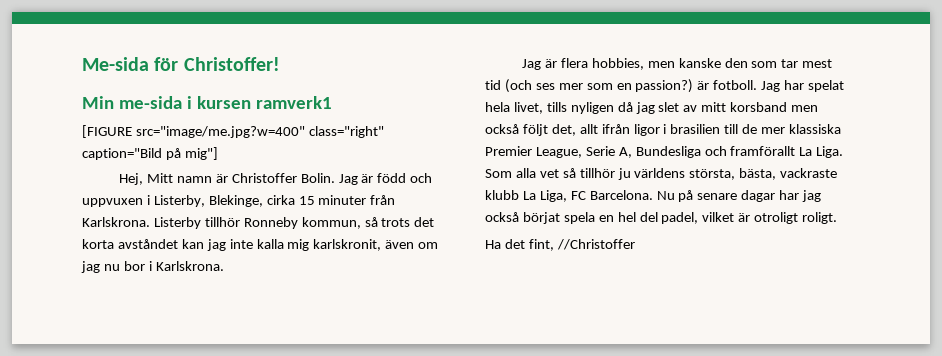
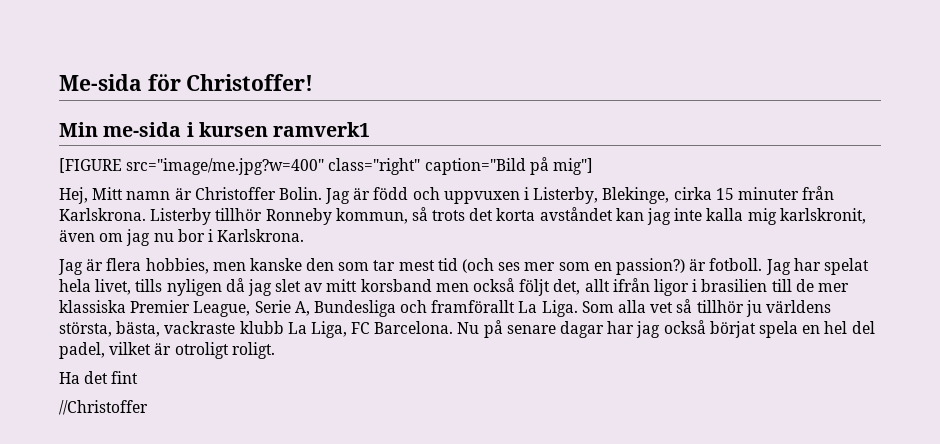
- Ha det fint, //Christoffer
+ Ha det fint
+ //Christoffer

